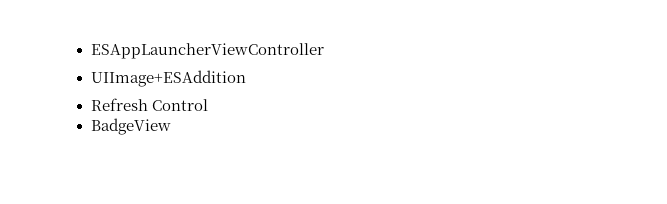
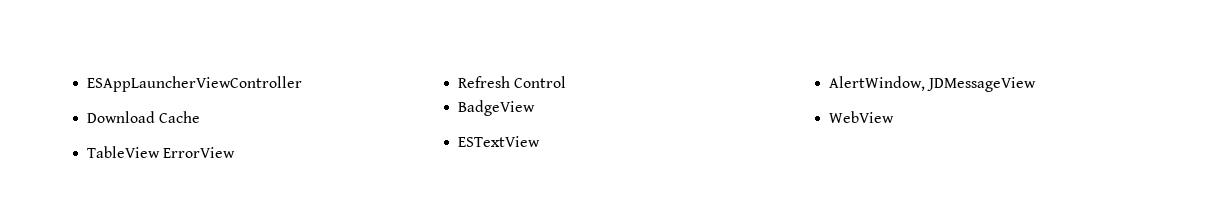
- UIImage+ESAddition
+ Download Cache
+ TableView ErrorView
+ ESTextView
+ AlertWindow, JDMessageView
+ WebView

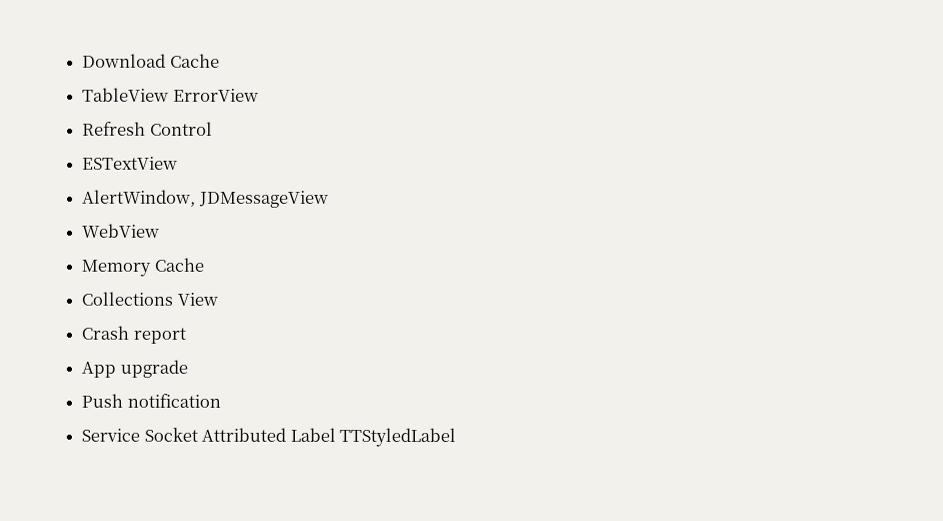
- ESAppLauncherViewController
- BadgeView
+ Memory Cache
+ Collections View
+ Crash report
+ App upgrade
+ Push notification
+ Service Socket Attributed Label TTStyledLabel

